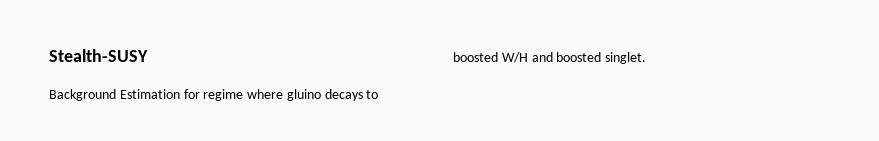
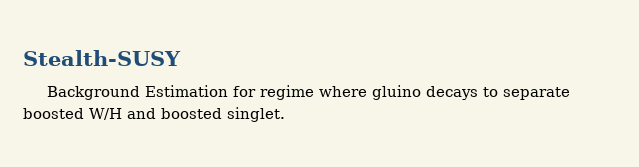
- Background Estimation for regime where gluino decays to boosted W/H and boosted singlet.
+ Background Estimation for regime where gluino decays to separate boosted W/H and boosted singlet.

